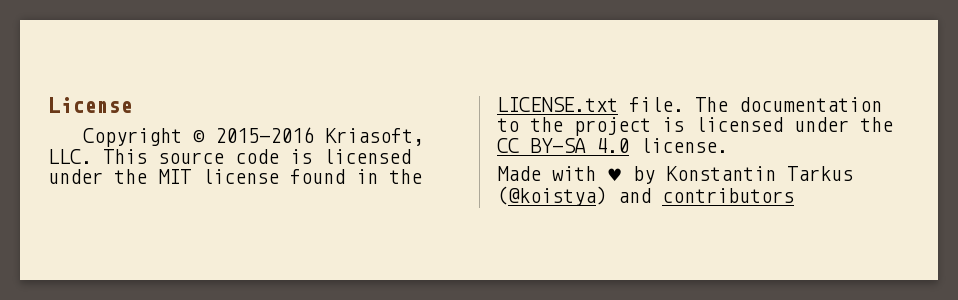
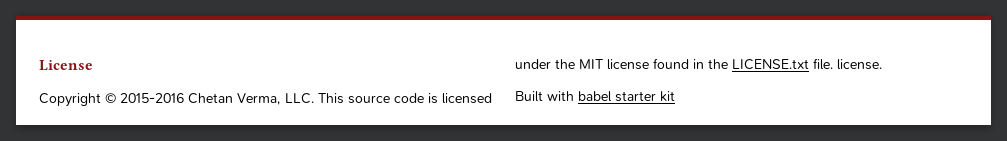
- Copyright © 2015-2016 Kriasoft, LLC. This source code is licensed under the MIT license found in the LICENSE.txt file. The documentation to the project is licensed under the CC BY-SA 4.0 license.
- Made with ♥ by Konstantin Tarkus (@koistya) and contributors
+ Copyright © 2015-2016 Chetan Verma, LLC. This source code is licensed under the MIT license found in the LICENSE.txt file. license.
+ Built with babel starter kit

